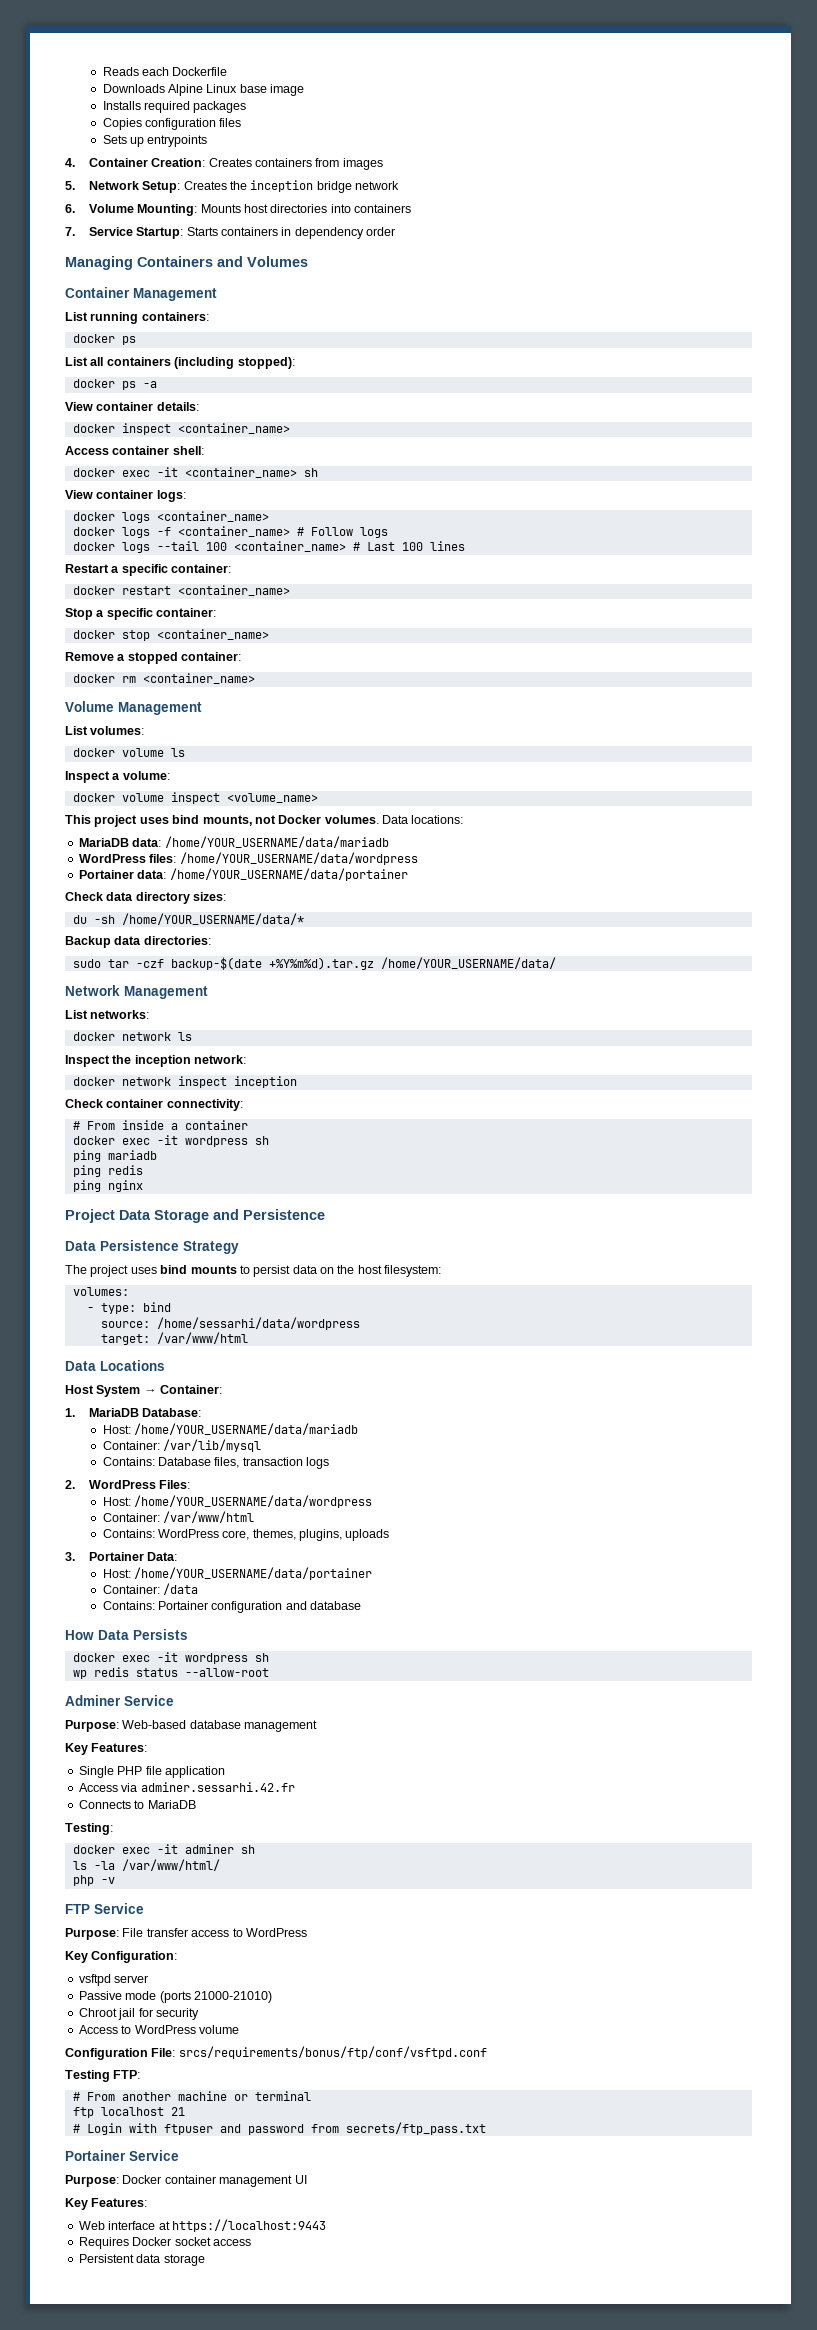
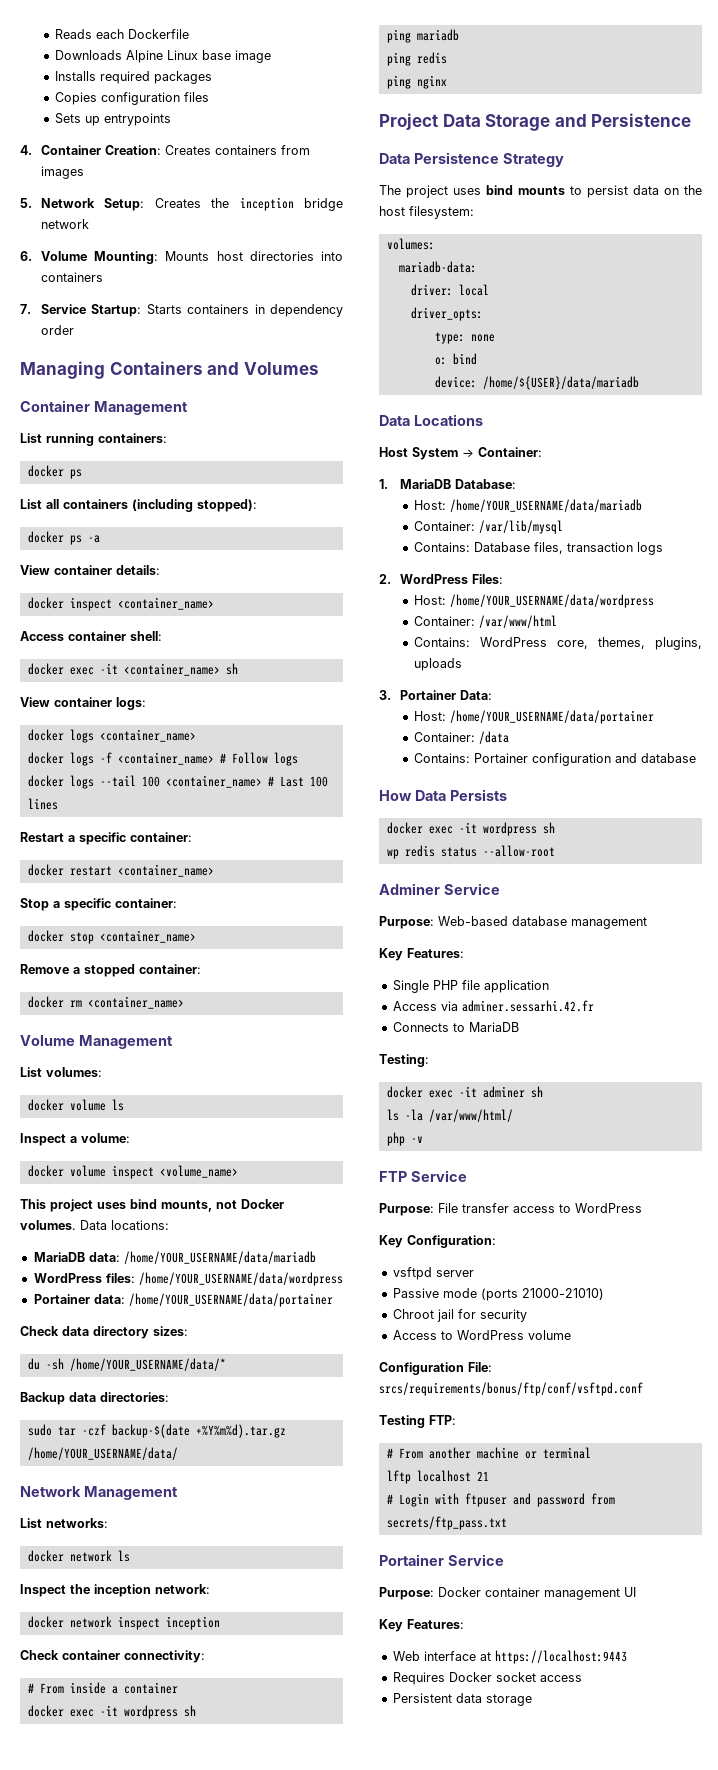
- - type: bind
- source: /home/sessarhi/data/wordpress
- target: /var/www/html
+ mariadb-data:
+ driver: local
+ driver_opts:
+ type: none
+ o: bind
+ device: /home/${USER}/data/mariadb
- ftp localhost 21
+ lftp localhost 21

